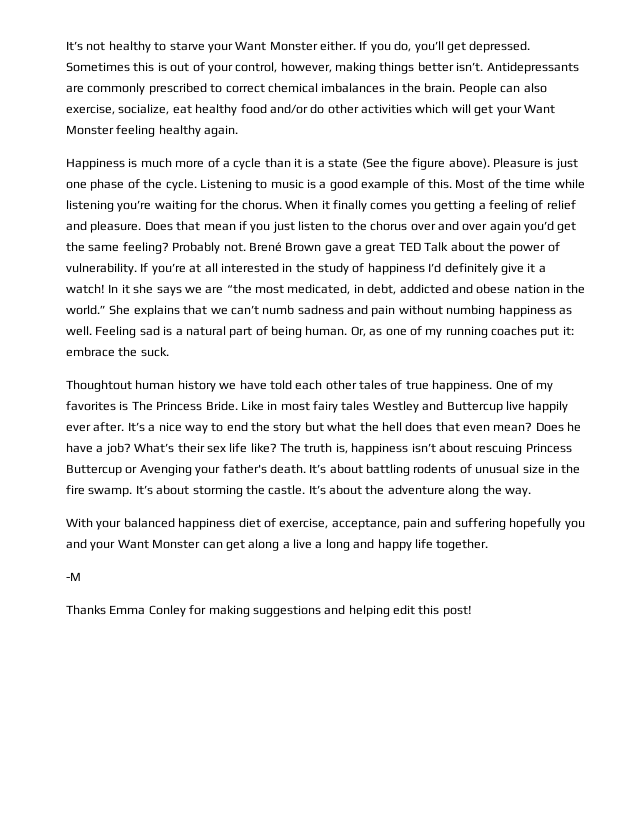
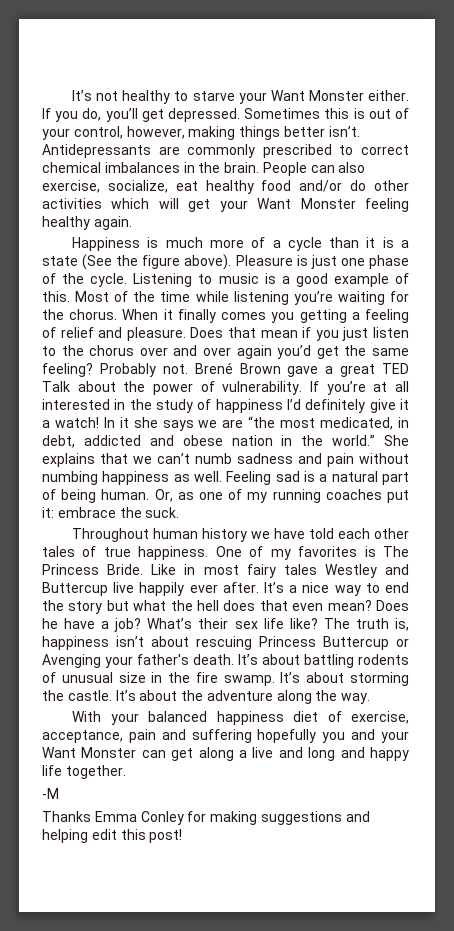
- Thoughtout human history we have told each other tales of true happiness.
+ Throughout human history we have told each other tales of true happiness.
- With your balanced happiness diet of exercise, acceptance, pain and suffering hopefully you and your Want Monster can get along a live a long and happy life together.
+ With your balanced happiness diet of exercise, acceptance, pain and suffering hopefully you and your Want Monster can get along a live and long and happy life together.

